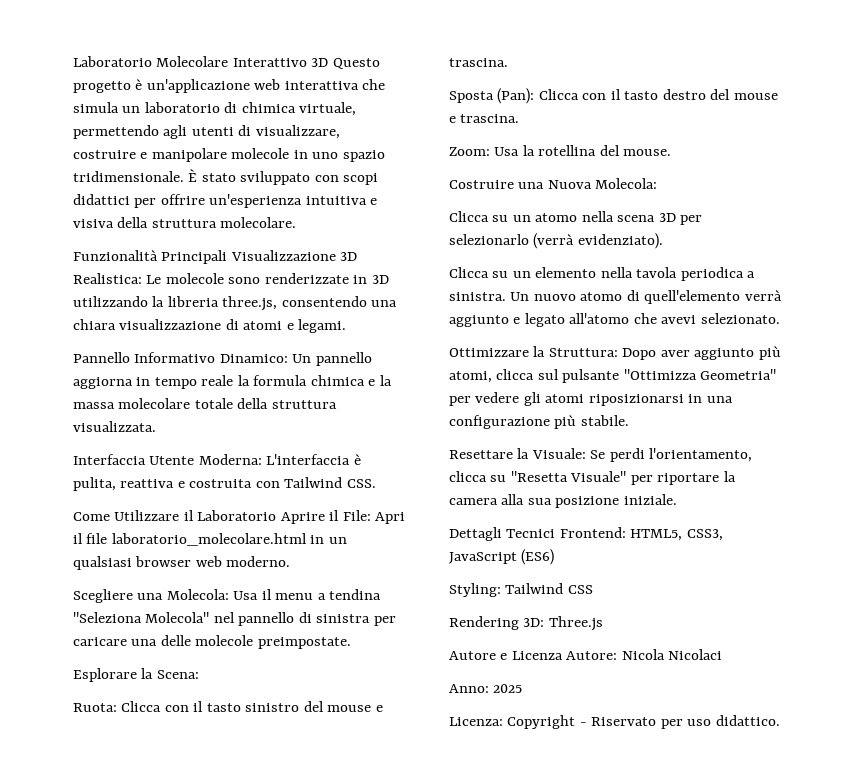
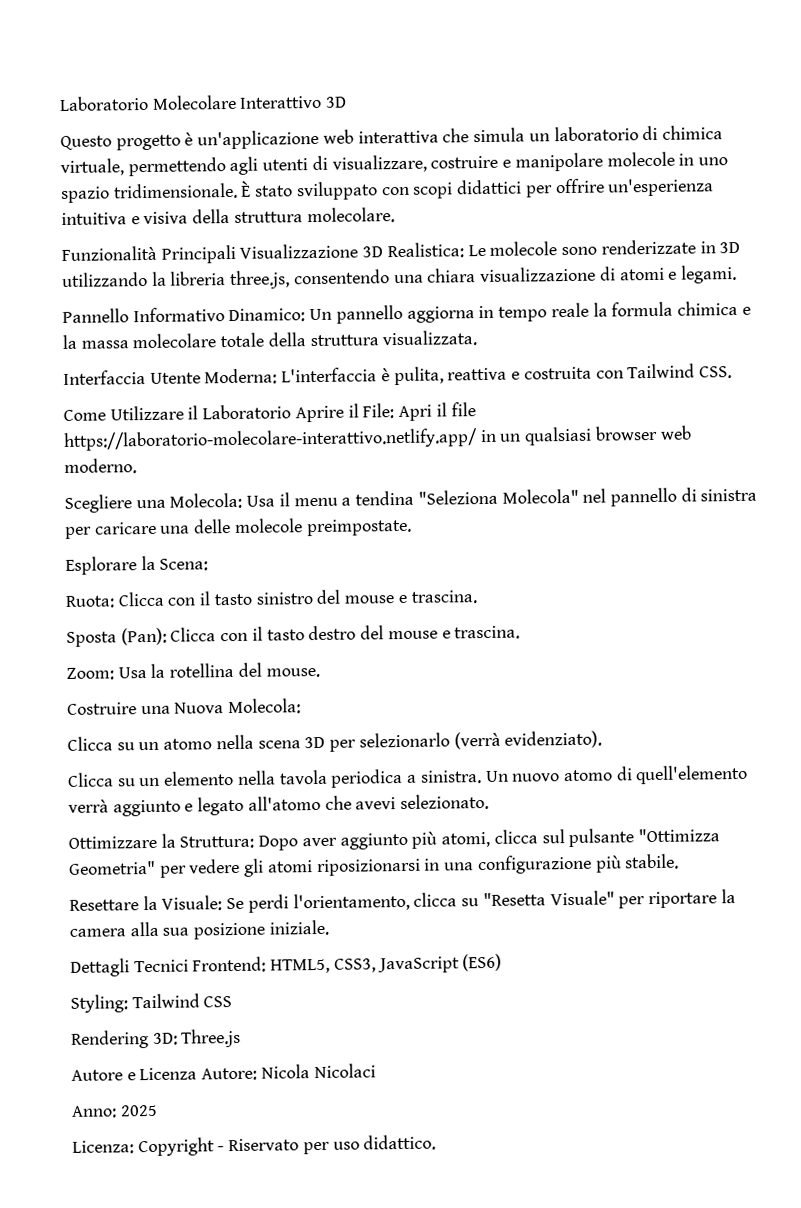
- Laboratorio Molecolare Interattivo 3D Questo progetto è un'applicazione web interattiva che simula un laboratorio di chimica virtuale, permettendo agli utenti di visualizzare, costruire e manipolare molecole in uno spazio tridimensionale.
+ Laboratorio Molecolare Interattivo 3D
+ Questo progetto è un'applicazione web interattiva che simula un laboratorio di chimica virtuale, permettendo agli utenti di visualizzare, costruire e manipolare molecole in uno spazio tridimensionale.
- Come Utilizzare il Laboratorio Aprire il File: Apri il file laboratorio_molecolare.html in un qualsiasi browser web moderno.
+ Come Utilizzare il Laboratorio Aprire il File: Apri il file https://laboratorio-molecolare-interattivo.netlify.app/ in un qualsiasi browser web moderno.

